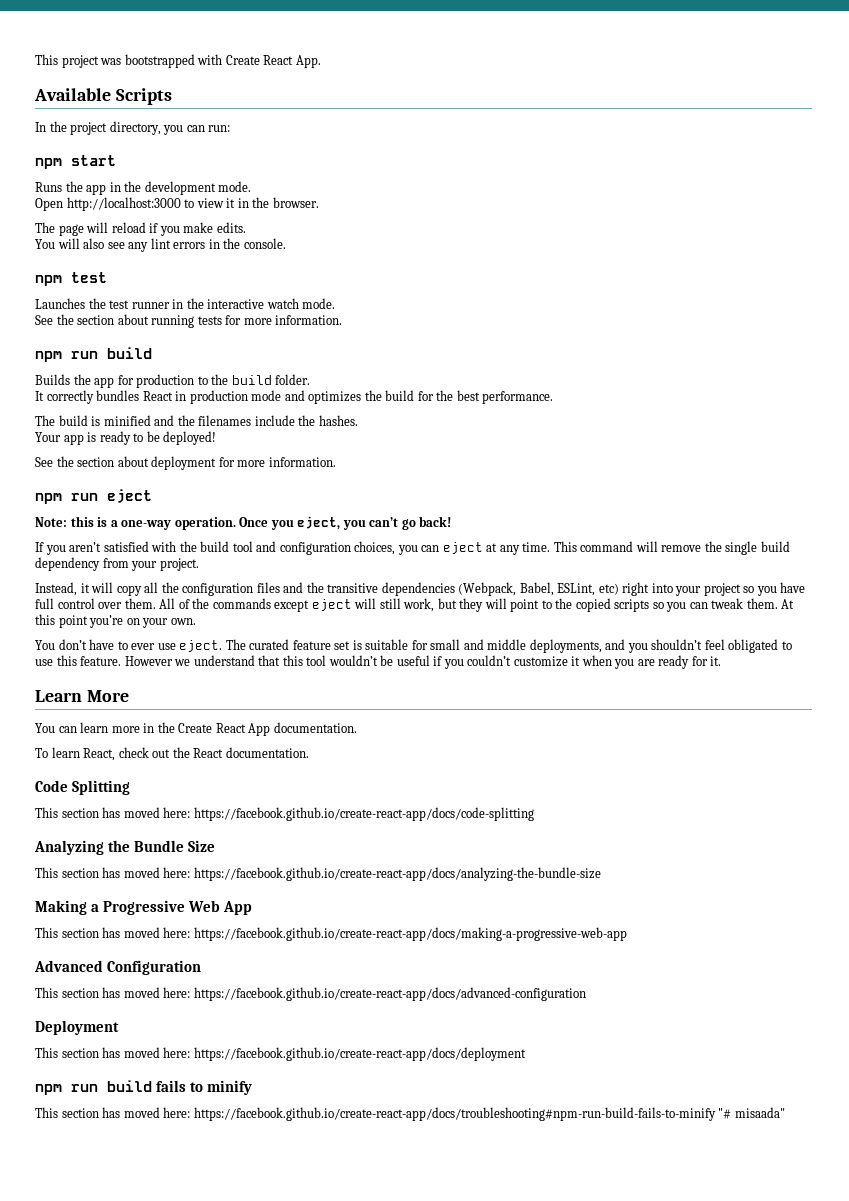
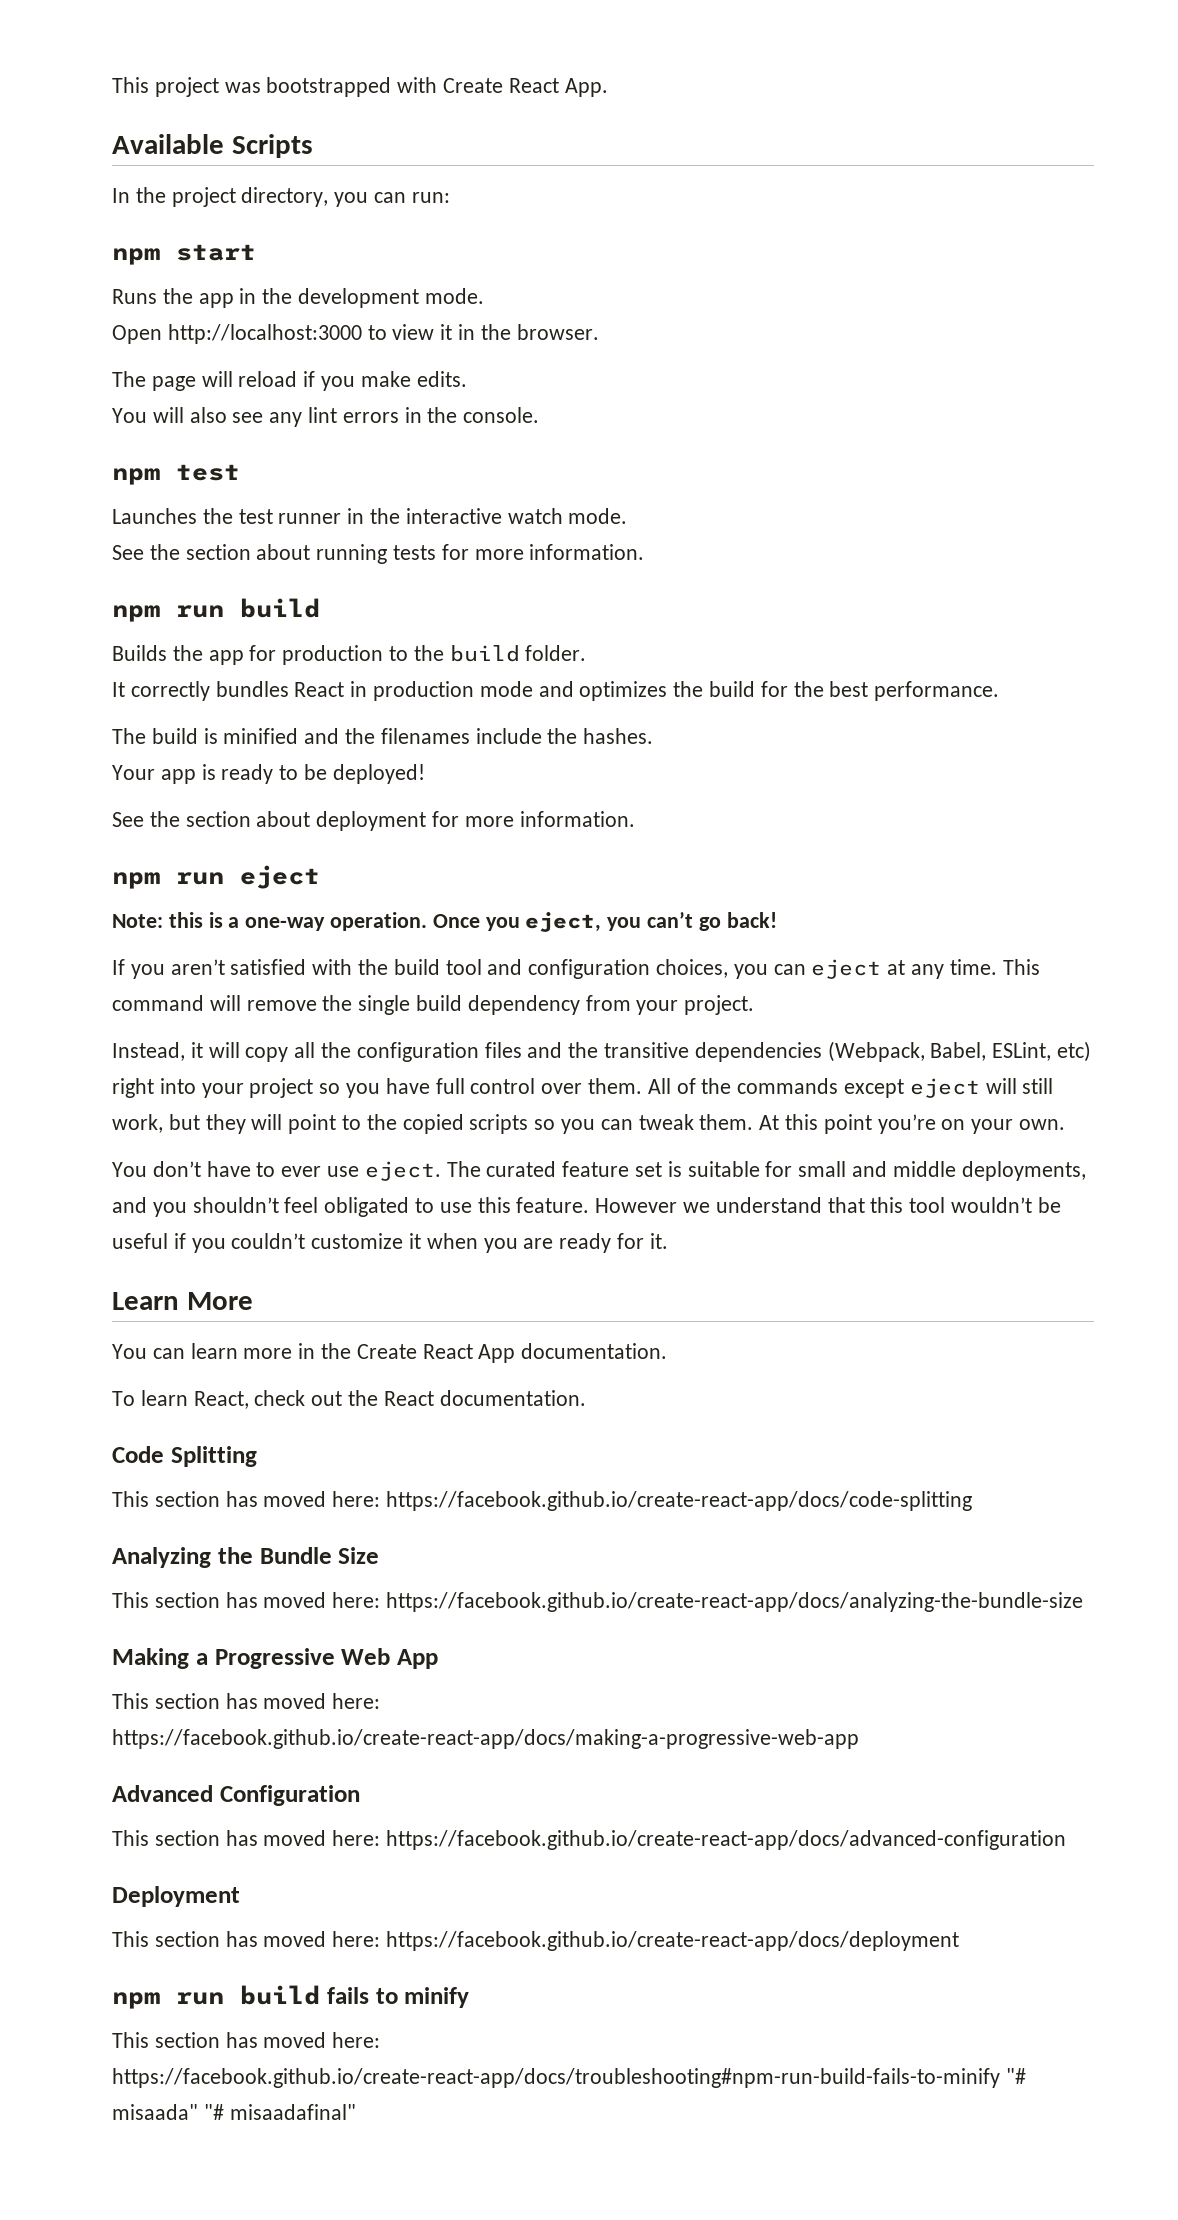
- This section has moved here: https://facebook.github.io/create-react-app/docs/troubleshooting#npm-run-build-fails-to-minify "# misaada"
+ This section has moved here: https://facebook.github.io/create-react-app/docs/troubleshooting#npm-run-build-fails-to-minify "# misaada" "# misaadafinal"

